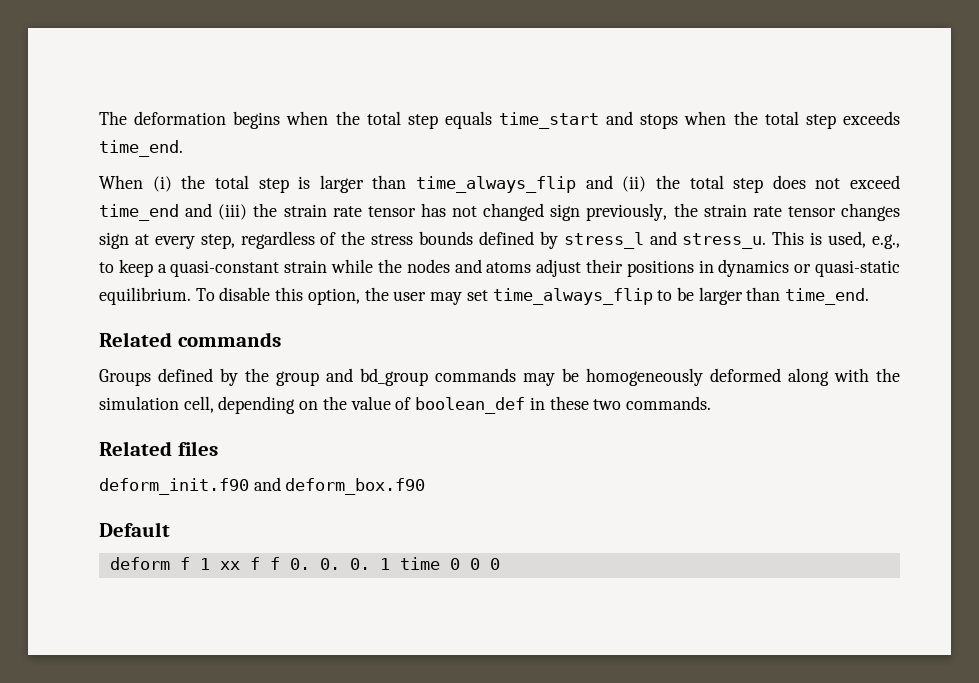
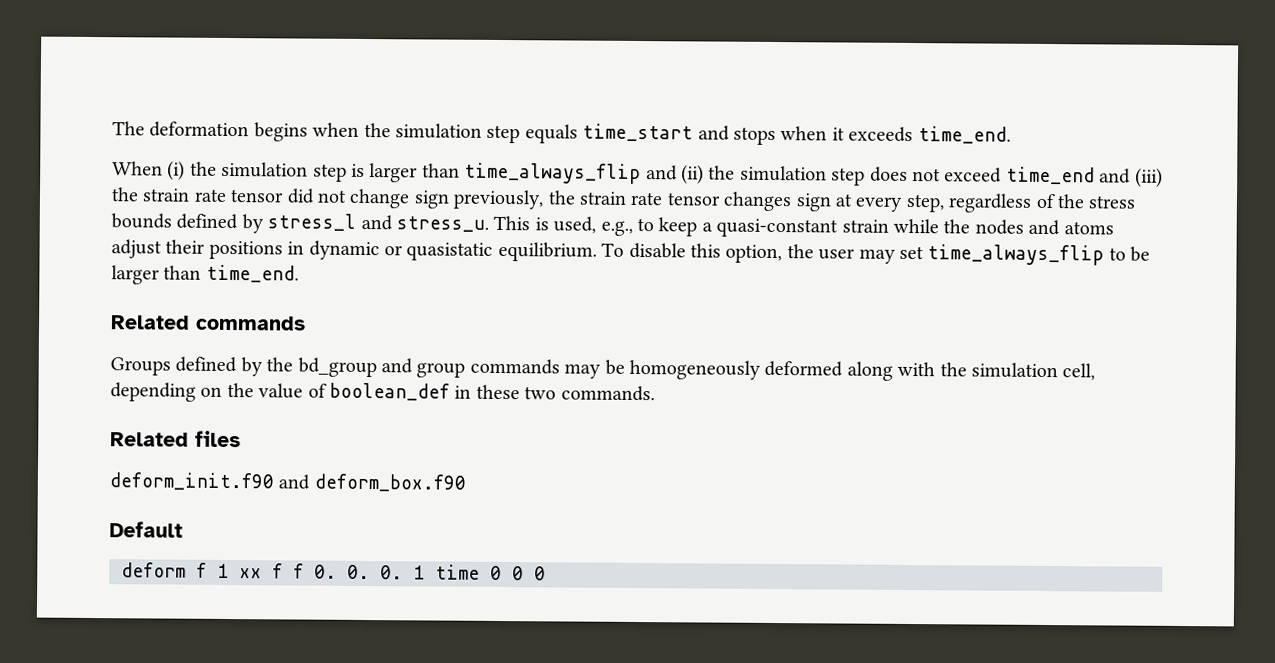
- The deformation begins when the total step equals time_start and stops when the total step exceeds time_end.
+ The deformation begins when the simulation step equals time_start and stops when it exceeds time_end.
- When (i) the total step is larger than time_always_flip and (ii) the total step does not exceed time_end and (iii) the strain rate tensor has not changed sign previously, the strain rate tensor changes sign at every step, regardless of the stress bounds defined by stress_l and stress_u.
+ When (i) the simulation step is larger than time_always_flip and (ii) the simulation step does not exceed time_end and (iii) the strain rate tensor did not change sign previously, the strain rate tensor changes sign at every step, regardless of the stress bounds defined by stress_l and stress_u.
- This is used, e.g., to keep a quasi-constant strain while the nodes and atoms adjust their positions in dynamics or quasi-static equilibrium.
+ This is used, e.g., to keep a quasi-constant strain while the nodes and atoms adjust their positions in dynamic or quasistatic equilibrium.
- Groups defined by the group and bd_group commands may be homogeneously deformed along with the simulation cell, depending on the value of boolean_def in these two commands.
+ Groups defined by the bd_group and group commands may be homogeneously deformed along with the simulation cell, depending on the value of boolean_def in these two commands.

